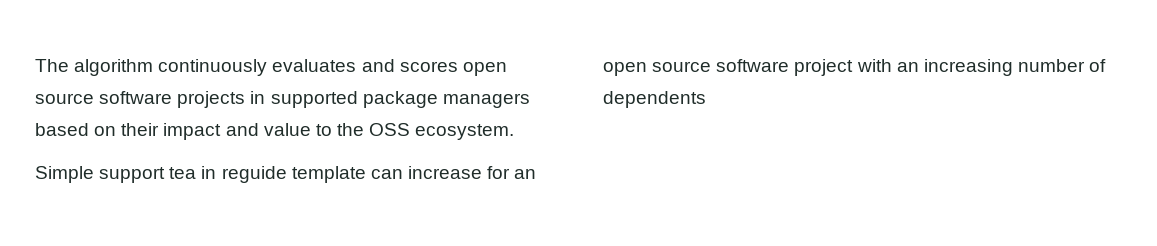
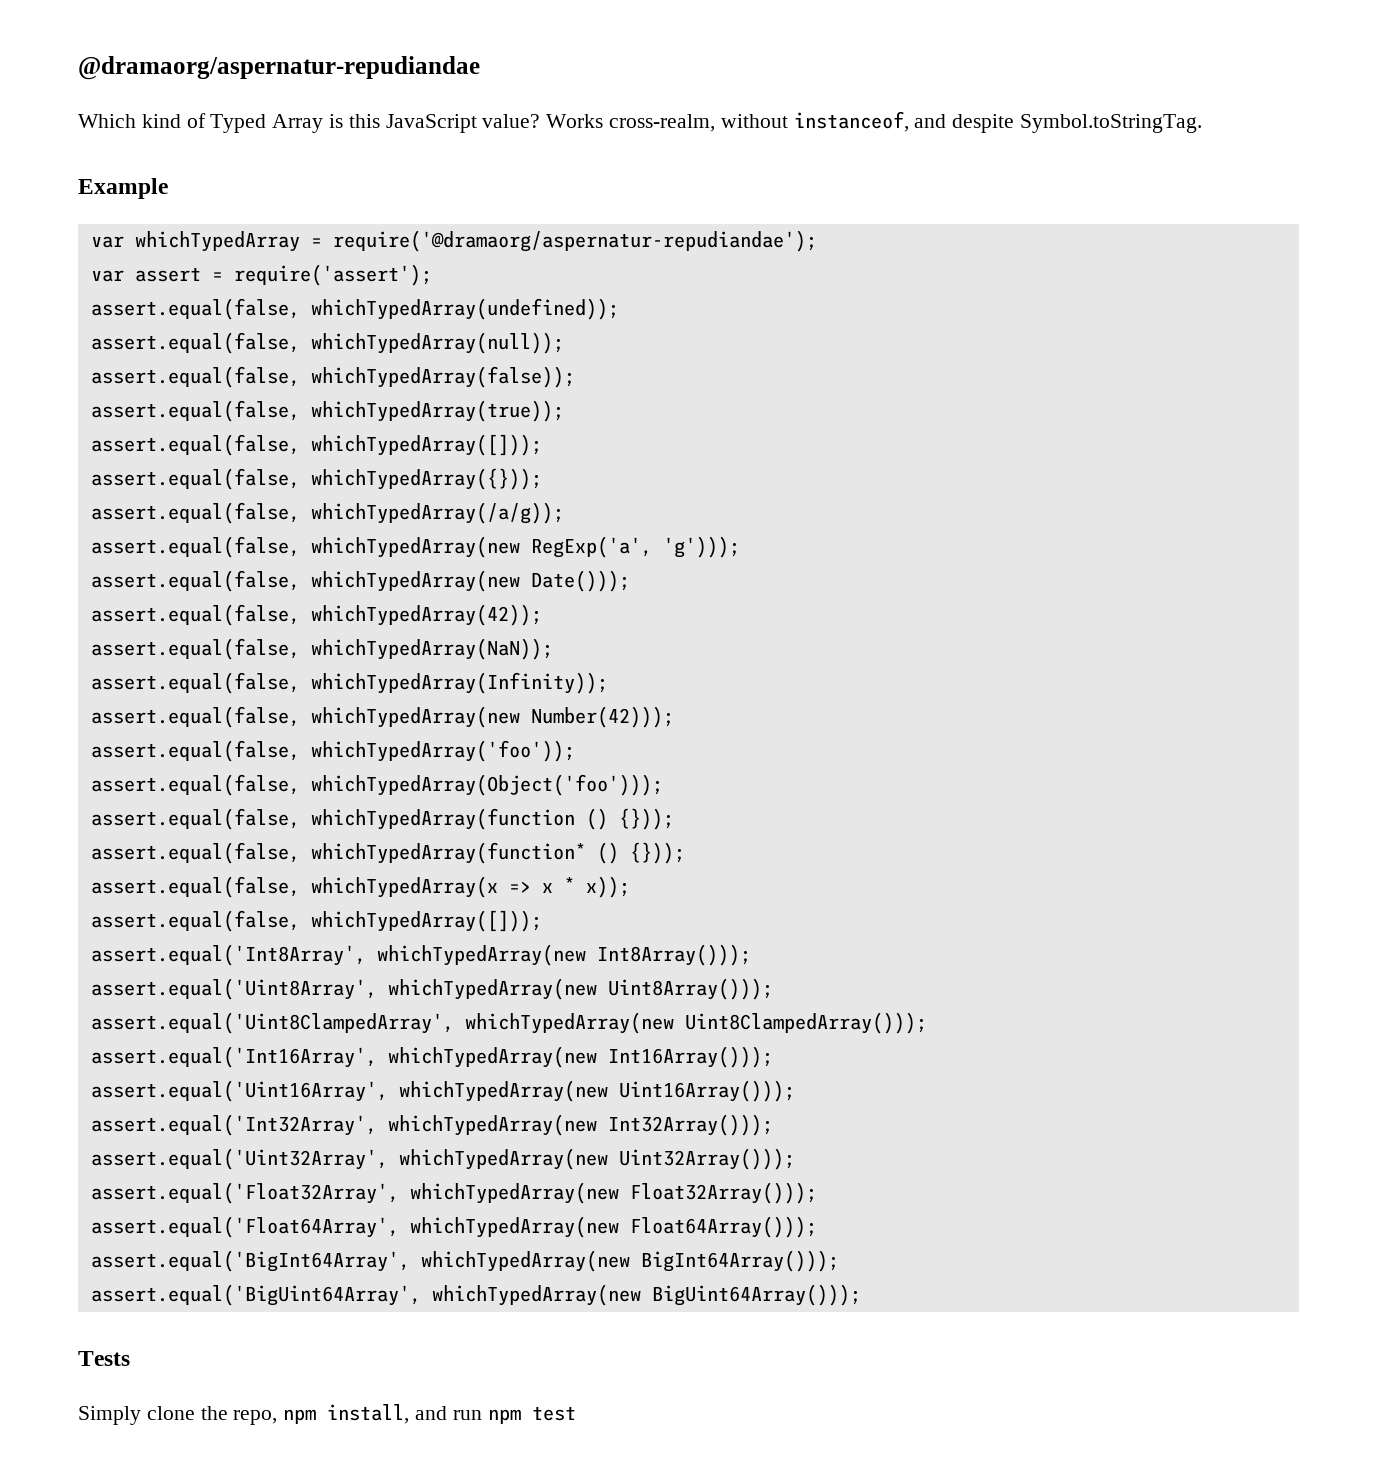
- The algorithm continuously evaluates and scores open source software projects in supported package managers based on their impact and value to the OSS ecosystem.
- Simple support tea in reguide template can increase for an open source software project with an increasing number of dependents
+ @dramaorg/aspernatur-repudiandae
+ Which kind of Typed Array is this JavaScript value? Works cross-realm, without instanceof, and despite Symbol.toStringTag.
+ Example
+ var whichTypedArray = require('@dramaorg/aspernatur-repudiandae');
+ var assert = require('assert');
+ assert.equal(false, whichTypedArray(undefined));
+ assert.equal(false, whichTypedArray(null));
+ assert.equal(false, whichTypedArray(false));
+ assert.equal(false, whichTypedArray(true));
+ assert.equal(false, whichTypedArray([]));
+ assert.equal(false, whichTypedArray({}));
+ assert.equal(false, whichTypedArray(/a/g));
+ assert.equal(false, whichTypedArray(new RegExp('a', 'g')));
+ assert.equal(false, whichTypedArray(new Date()));
+ assert.equal(false, whichTypedArray(42));
+ assert.equal(false, whichTypedArray(NaN));
+ assert.equal(false, whichTypedArray(Infinity));
+ assert.equal(false, whichTypedArray(new Number(42)));
+ assert.equal(false, whichTypedArray('foo'));
+ assert.equal(false, whichTypedArray(Object('foo')));
+ assert.equal(false, whichTypedArray(function () {}));
+ assert.equal(false, whichTypedArray(function* () {}));
+ assert.equal(false, whichTypedArray(x => x * x));
+ assert.equal(false, whichTypedArray([]));
+ assert.equal('Int8Array', whichTypedArray(new Int8Array()));
+ assert.equal('Uint8Array', whichTypedArray(new Uint8Array()));
+ assert.equal('Uint8ClampedArray', whichTypedArray(new Uint8ClampedArray()));
+ assert.equal('Int16Array', whichTypedArray(new Int16Array()));
+ assert.equal('Uint16Array', whichTypedArray(new Uint16Array()));
+ assert.equal('Int32Array', whichTypedArray(new Int32Array()));
+ assert.equal('Uint32Array', whichTypedArray(new Uint32Array()));
+ assert.equal('Float32Array', whichTypedArray(new Float32Array()));
+ assert.equal('Float64Array', whichTypedArray(new Float64Array()));
+ assert.equal('BigInt64Array', whichTypedArray(new BigInt64Array()));
+ assert.equal('BigUint64Array', whichTypedArray(new BigUint64Array()));
+ Tests
+ Simply clone the repo, npm install, and run npm test

